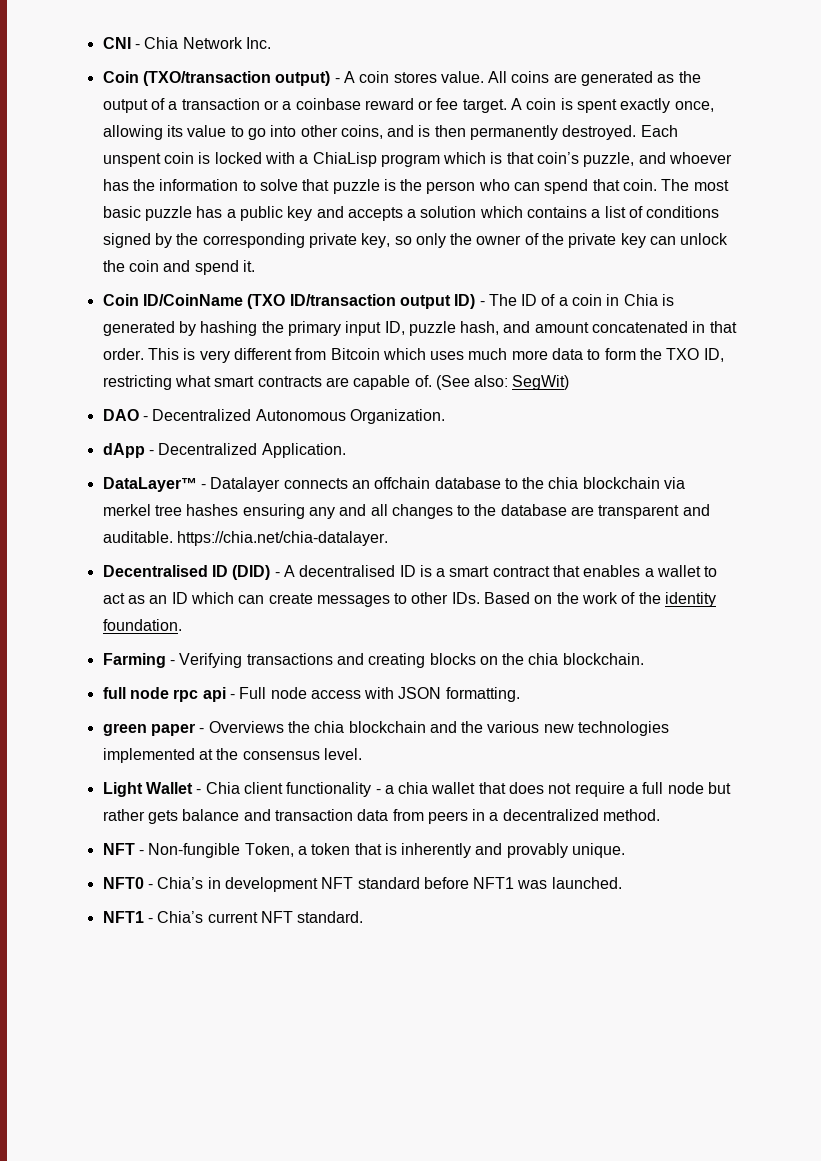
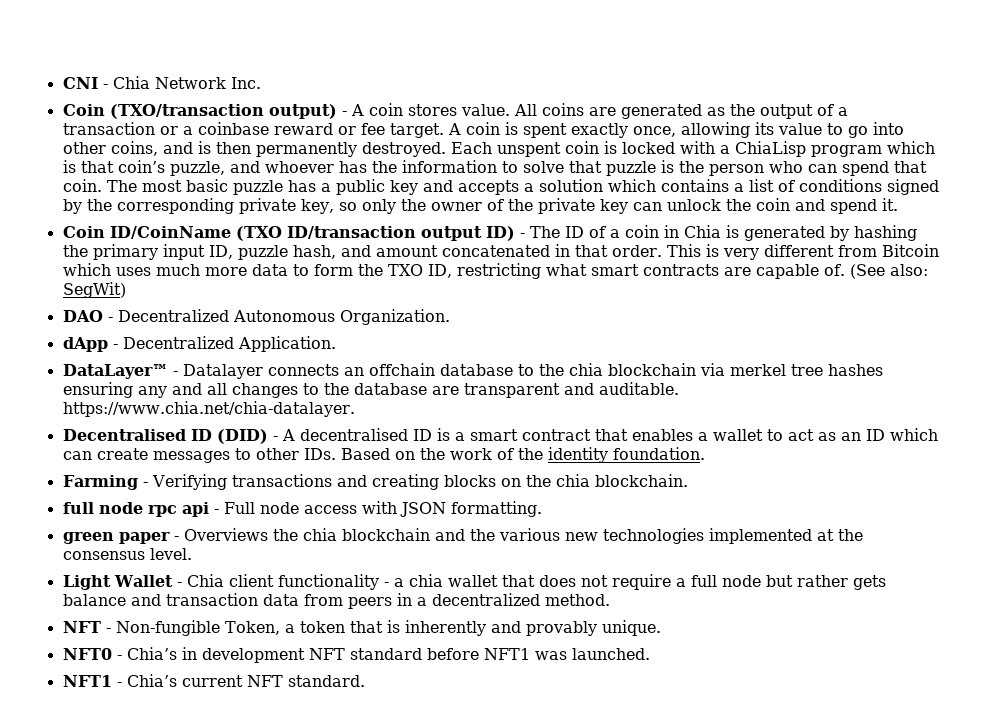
- DataLayer™ - Datalayer connects an offchain database to the chia blockchain via merkel tree hashes ensuring any and all changes to the database are transparent and auditable. https://chia.net/chia-datalayer.
+ DataLayer™ - Datalayer connects an offchain database to the chia blockchain via merkel tree hashes ensuring any and all changes to the database are transparent and auditable. https://www.chia.net/chia-datalayer.

